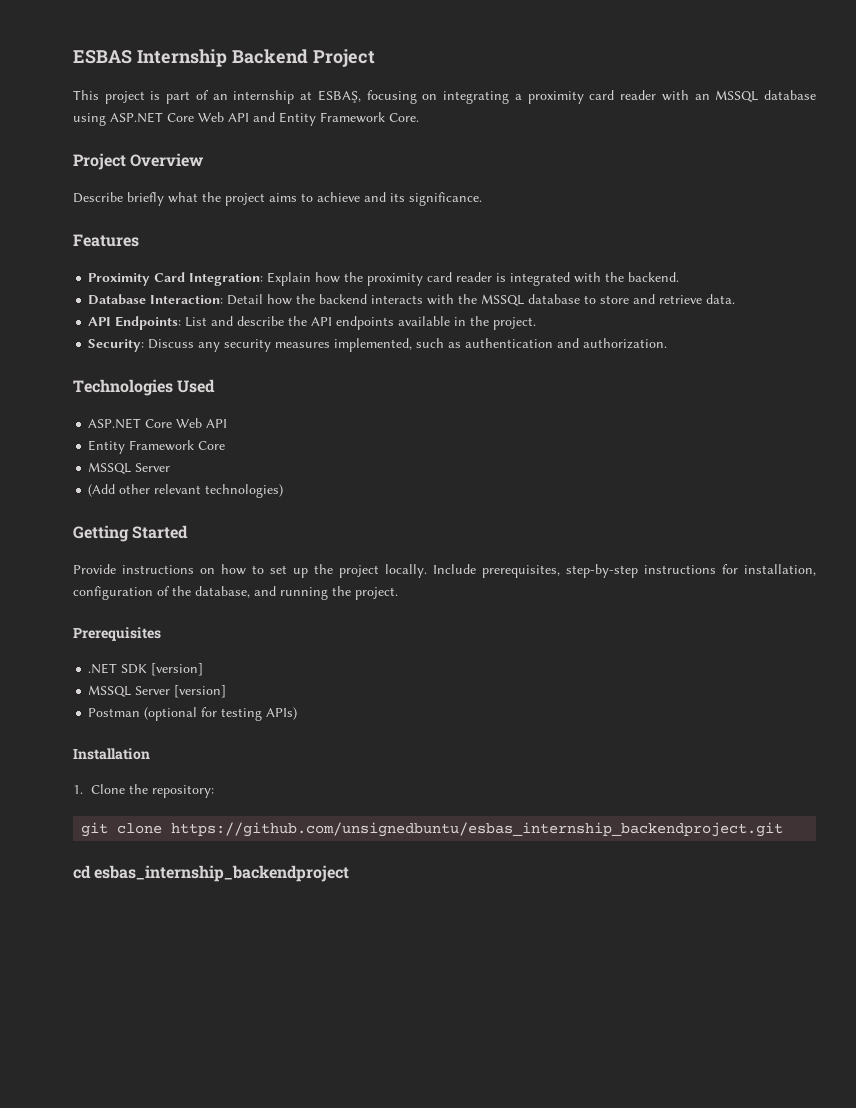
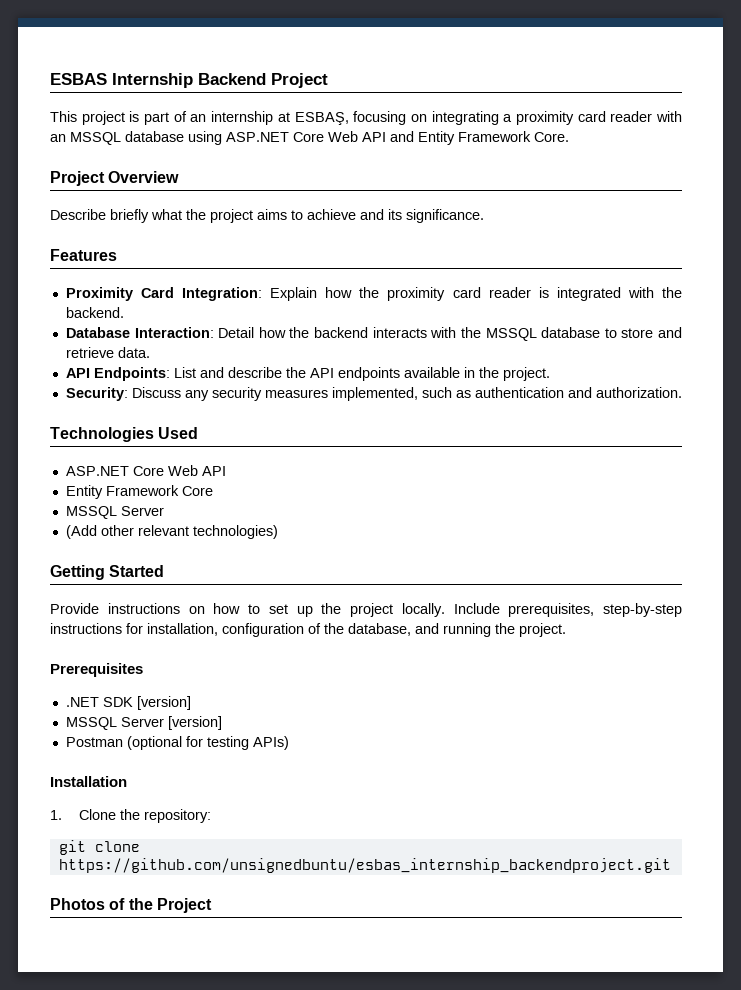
- cd esbas_internship_backendproject
+ Photos of the Project

